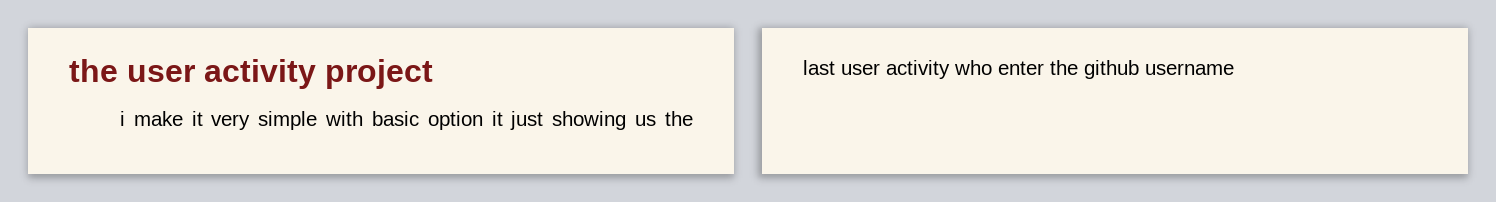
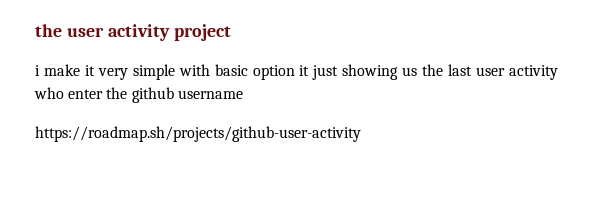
+ https://roadmap.sh/projects/github-user-activity

